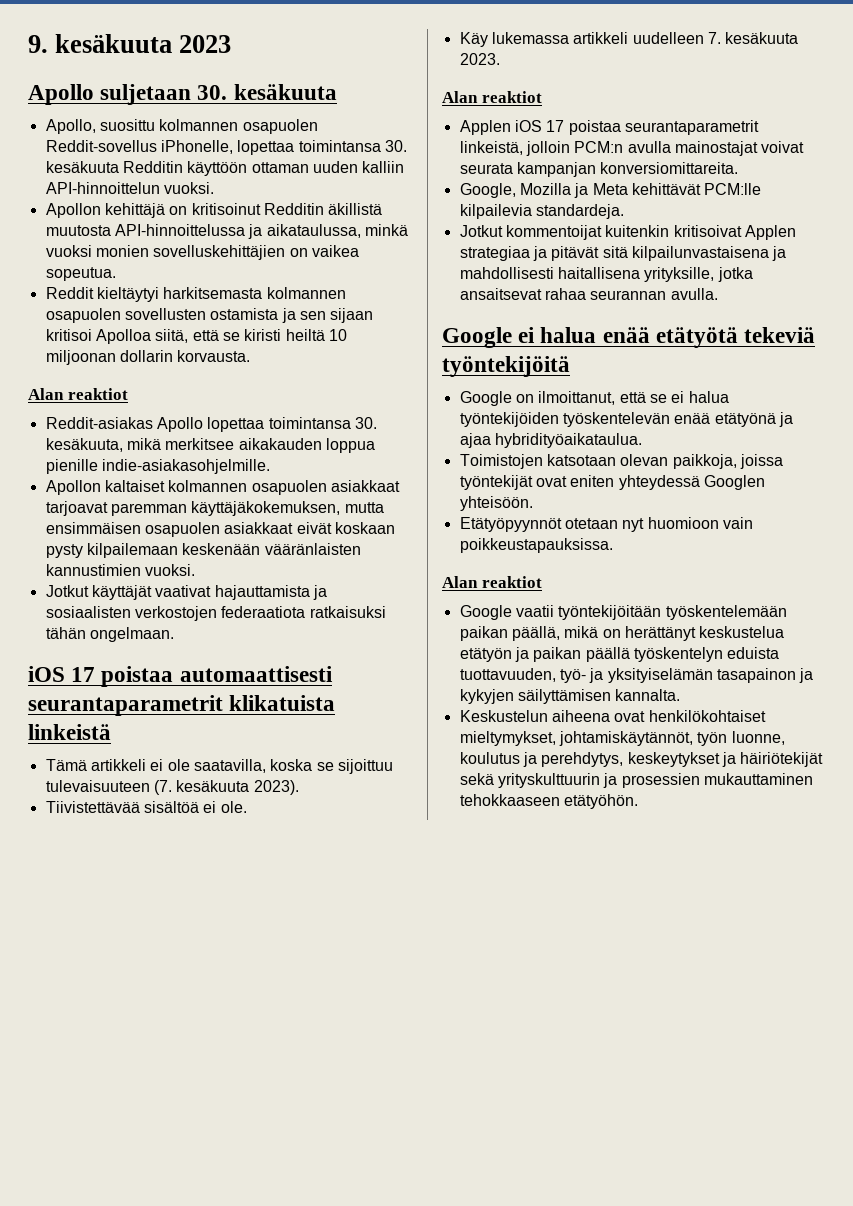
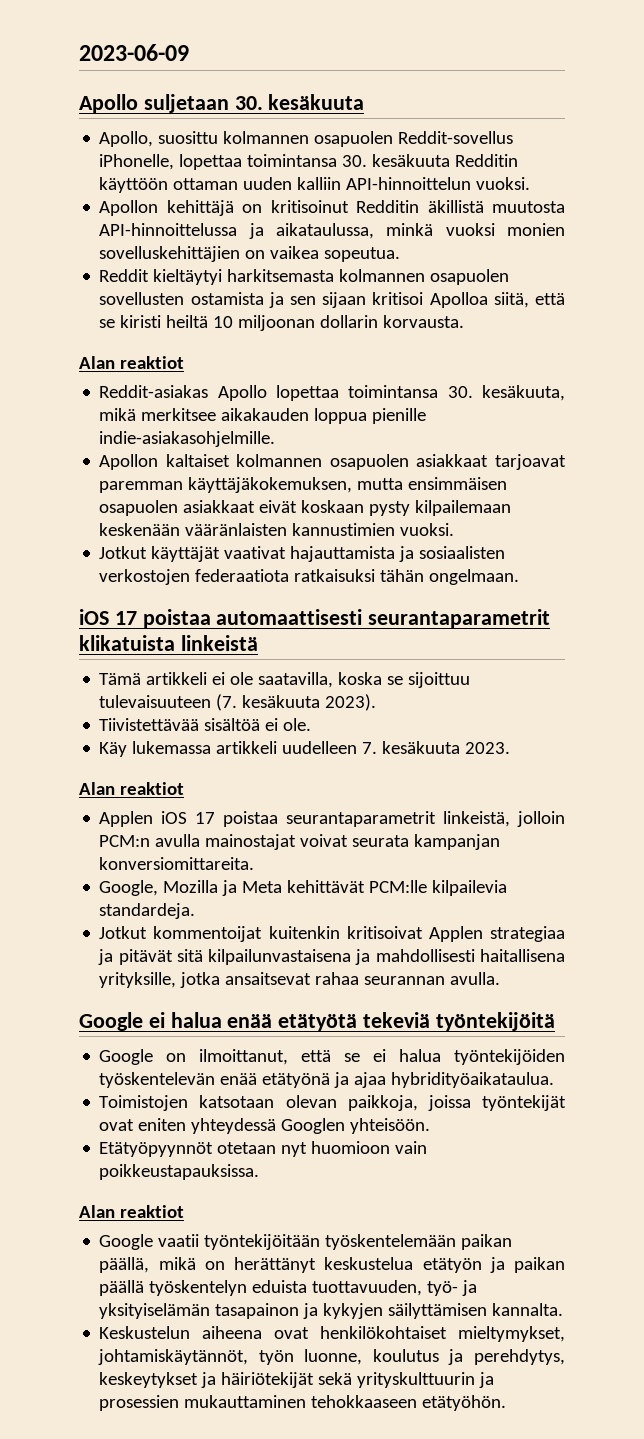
- 9. kesäkuuta 2023
+ 2023-06-09

